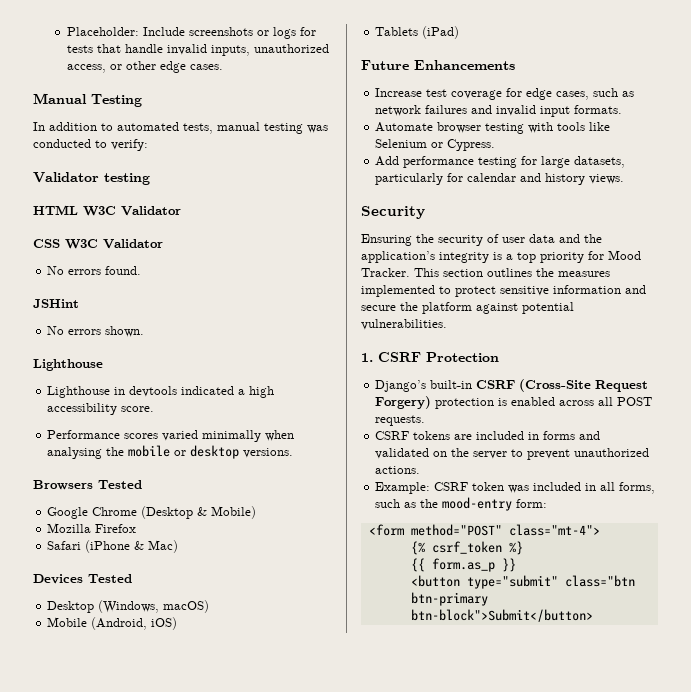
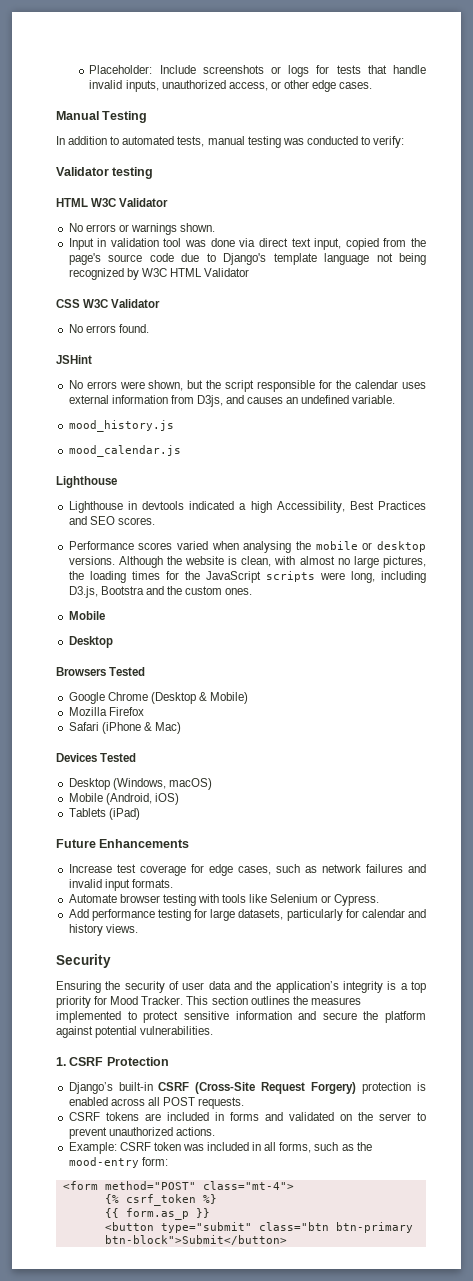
+ No errors or warnings shown.
+ Input in validation tool was done via direct text input, copied from the page's source code due to Django's template language not being recognized by W3C HTML Validator
- No errors shown.
+ No errors were shown, but the script responsible for the calendar uses external information from D3js, and causes an undefined variable.
+ mood_history.js
+ mood_calendar.js
- Lighthouse in devtools indicated a high accessibility score.
+ Lighthouse in devtools indicated a high Accessibility, Best Practices and SEO scores.
- Performance scores varied minimally when analysing the mobile or desktop versions.
+ Performance scores varied when analysing the mobile or desktop versions. Although the website is clean, with almost no large pictures, the loading times for the JavaScript scripts were long, including D3.js, Bootstra and the custom ones.
+ Mobile
+ Desktop

